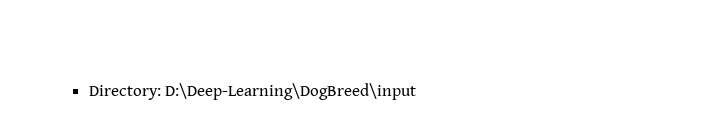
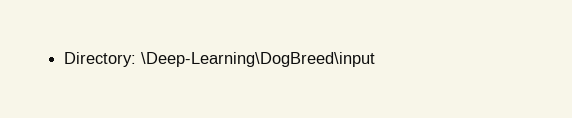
- Directory: D:\Deep-Learning\DogBreed\input
+ Directory: \Deep-Learning\DogBreed\input

